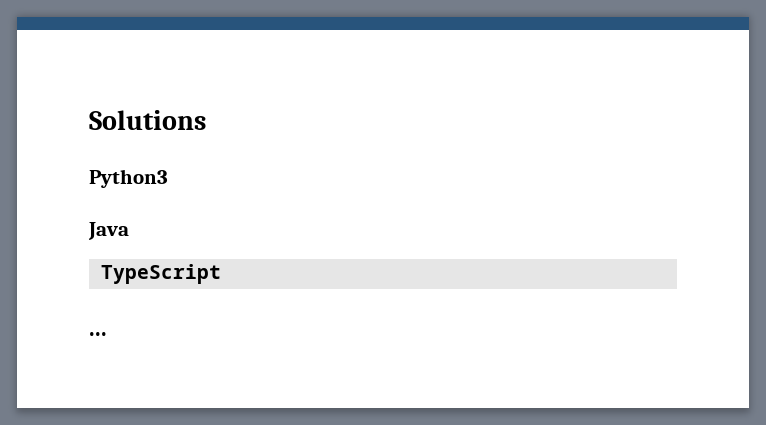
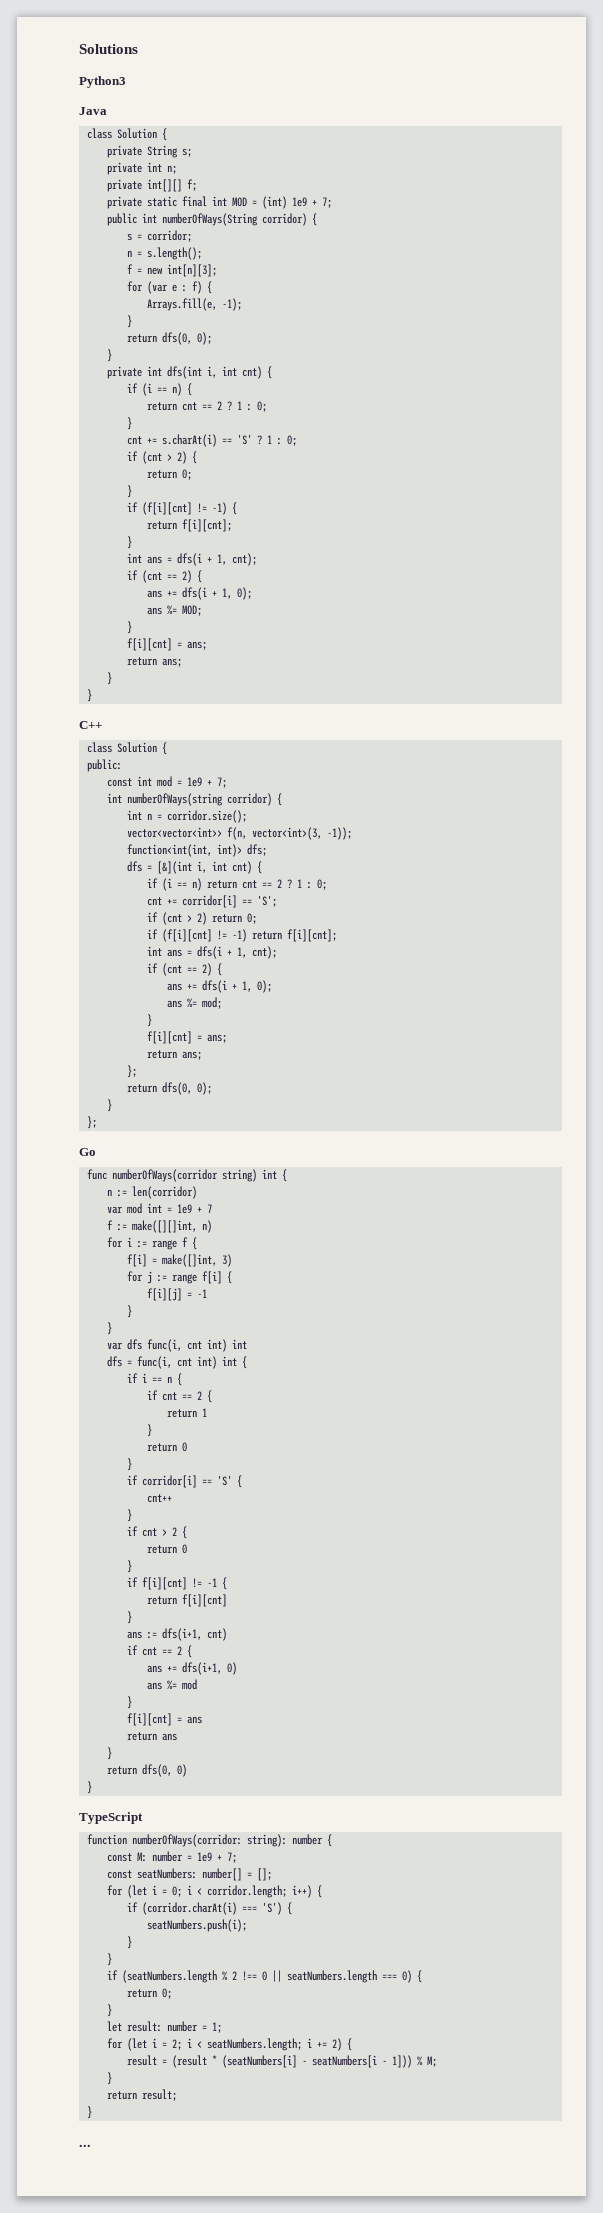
  Java
+ class Solution {
+ private String s;
+ private int n;
+ private int[][] f;
+ private static final int MOD = (int) 1e9 + 7;
+ public int numberOfWays(String corridor) {
+ s = corridor;
+ n = s.length();
+ f = new int[n][3];
+ for (var e : f) {
+ Arrays.fill(e, -1);
+ }
+ return dfs(0, 0);
+ }
+ private int dfs(int i, int cnt) {
+ if (i == n) {
+ return cnt == 2 ? 1 : 0;
+ }
+ cnt += s.charAt(i) == 'S' ? 1 : 0;
+ if (cnt > 2) {
+ return 0;
+ }
+ if (f[i][cnt] != -1) {
+ return f[i][cnt];
+ }
+ int ans = dfs(i + 1, cnt);
+ if (cnt == 2) {
+ ans += dfs(i + 1, 0);
+ ans %= MOD;
+ }
+ f[i][cnt] = ans;
+ return ans;
+ }
+ }
+ C++
+ class Solution {
+ public:
+ const int mod = 1e9 + 7;
+ int numberOfWays(string corridor) {
+ int n = corridor.size();
+ vector<vector<int>> f(n, vector<int>(3, -1));
+ function<int(int, int)> dfs;
+ dfs = [&](int i, int cnt) {
+ if (i == n) return cnt == 2 ? 1 : 0;
+ cnt += corridor[i] == 'S';
+ if (cnt > 2) return 0;
+ if (f[i][cnt] != -1) return f[i][cnt];
+ int ans = dfs(i + 1, cnt);
+ if (cnt == 2) {
+ ans += dfs(i + 1, 0);
+ ans %= mod;
+ }
+ f[i][cnt] = ans;
+ return ans;
+ };
+ return dfs(0, 0);
+ }
+ };
+ Go
+ func numberOfWays(corridor string) int {
+ n := len(corridor)
+ var mod int = 1e9 + 7
+ f := make([][]int, n)
+ for i := range f {
+ f[i] = make([]int, 3)
+ for j := range f[i] {
+ f[i][j] = -1
+ }
+ }
+ var dfs func(i, cnt int) int
+ dfs = func(i, cnt int) int {
+ if i == n {
+ if cnt == 2 {
+ return 1
+ }
+ return 0
+ }
+ if corridor[i] == 'S' {
+ cnt++
+ }
+ if cnt > 2 {
+ return 0
+ }
+ if f[i][cnt] != -1 {
+ return f[i][cnt]
+ }
+ ans := dfs(i+1, cnt)
+ if cnt == 2 {
+ ans += dfs(i+1, 0)
+ ans %= mod
+ }
+ f[i][cnt] = ans
+ return ans
+ }
+ return dfs(0, 0)
+ }
  TypeScript
+ function numberOfWays(corridor: string): number {
+ const M: number = 1e9 + 7;
+ const seatNumbers: number[] = [];
+ for (let i = 0; i < corridor.length; i++) {
+ if (corridor.charAt(i) === 'S') {
+ seatNumbers.push(i);
+ }
+ }
+ if (seatNumbers.length % 2 !== 0 || seatNumbers.length === 0) {
+ return 0;
+ }
+ let result: number = 1;
+ for (let i = 2; i < seatNumbers.length; i += 2) {
+ result = (result * (seatNumbers[i] - seatNumbers[i - 1])) % M;
+ }
+ return result;
+ }

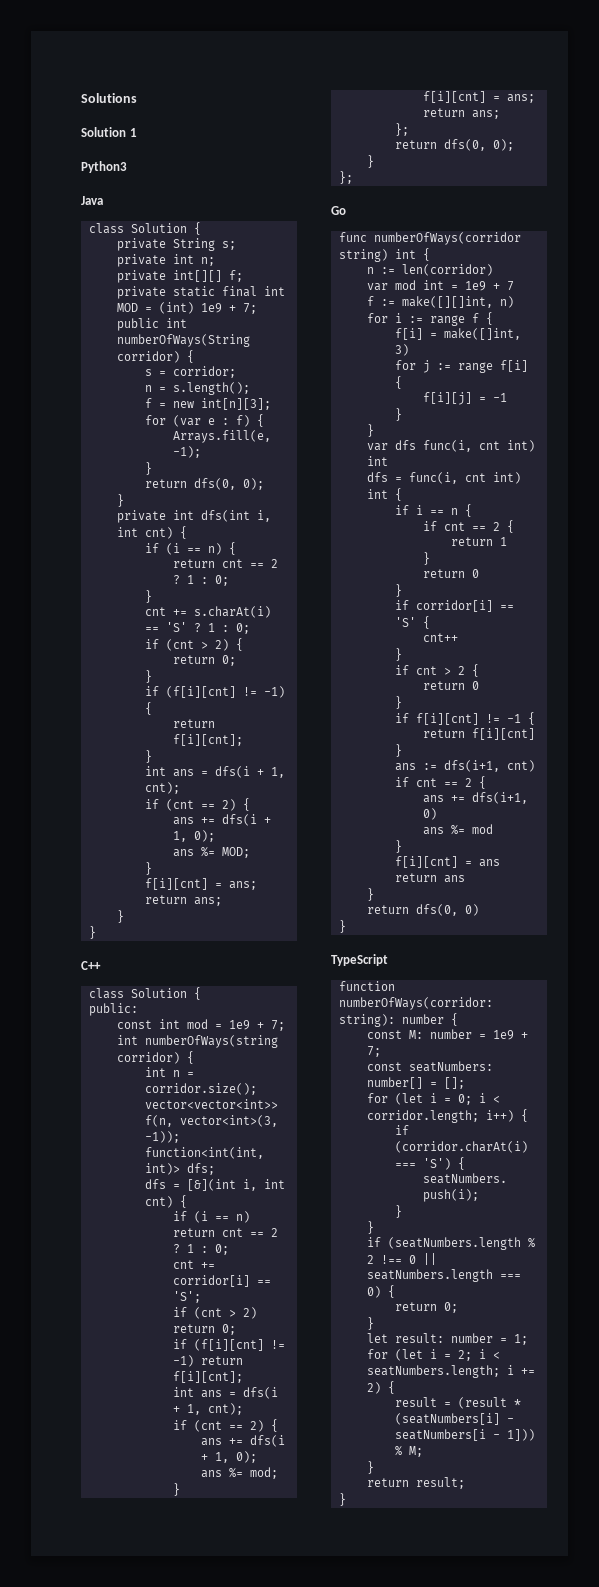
+ Solution 1
- ...

